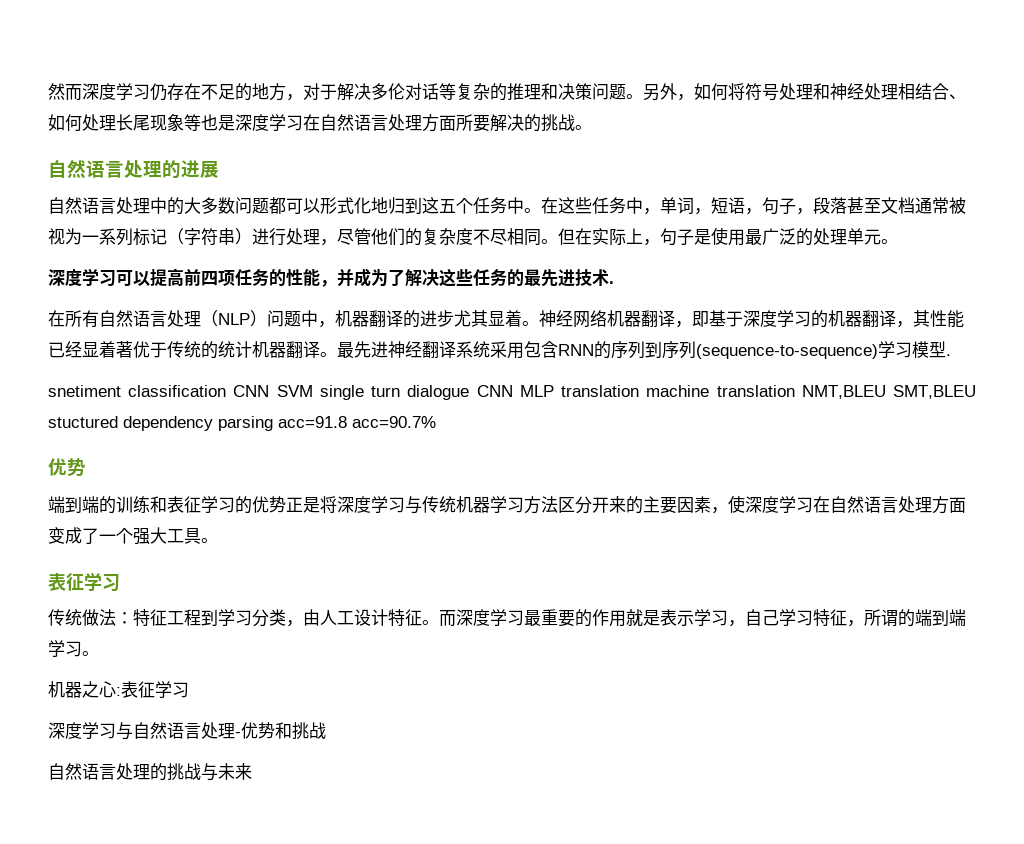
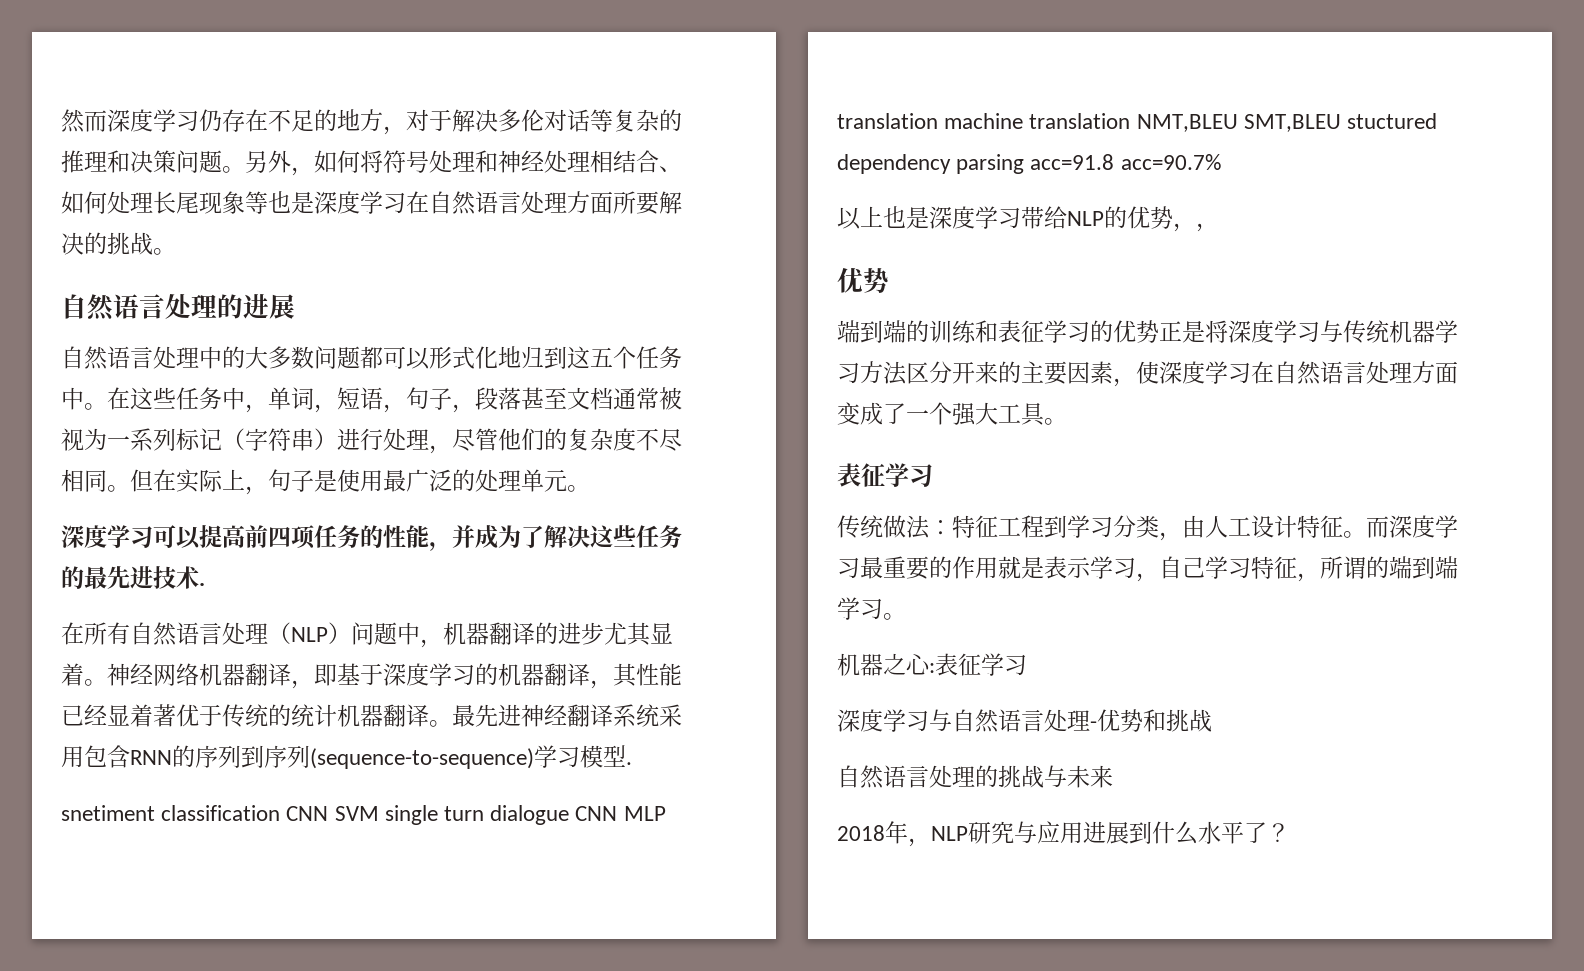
+ 以上也是深度学习带给NLP的优势，，
+ 2018年，NLP研究与应用进展到什么水平了？

